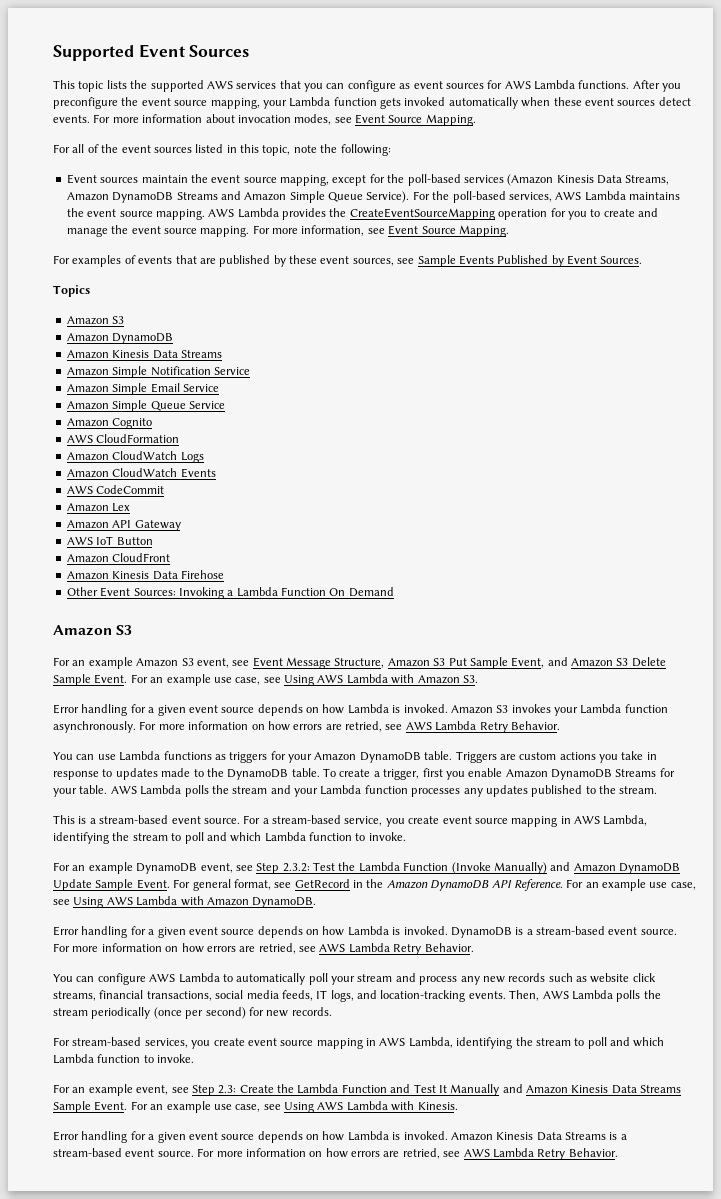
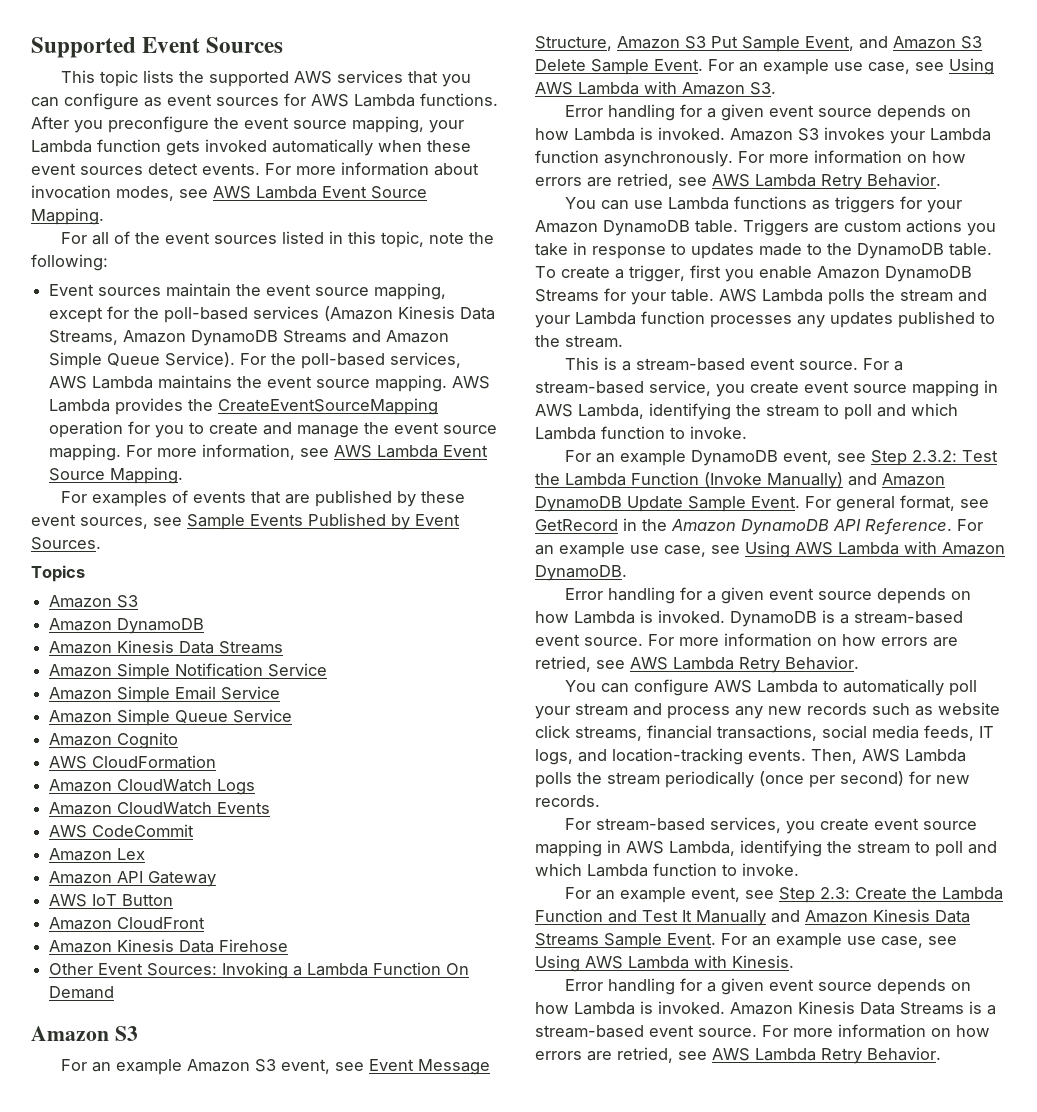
- For more information about invocation modes, see Event Source Mapping.
+ For more information about invocation modes, see AWS Lambda Event Source Mapping.
- For more information, see Event Source Mapping.
+ For more information, see AWS Lambda Event Source Mapping.

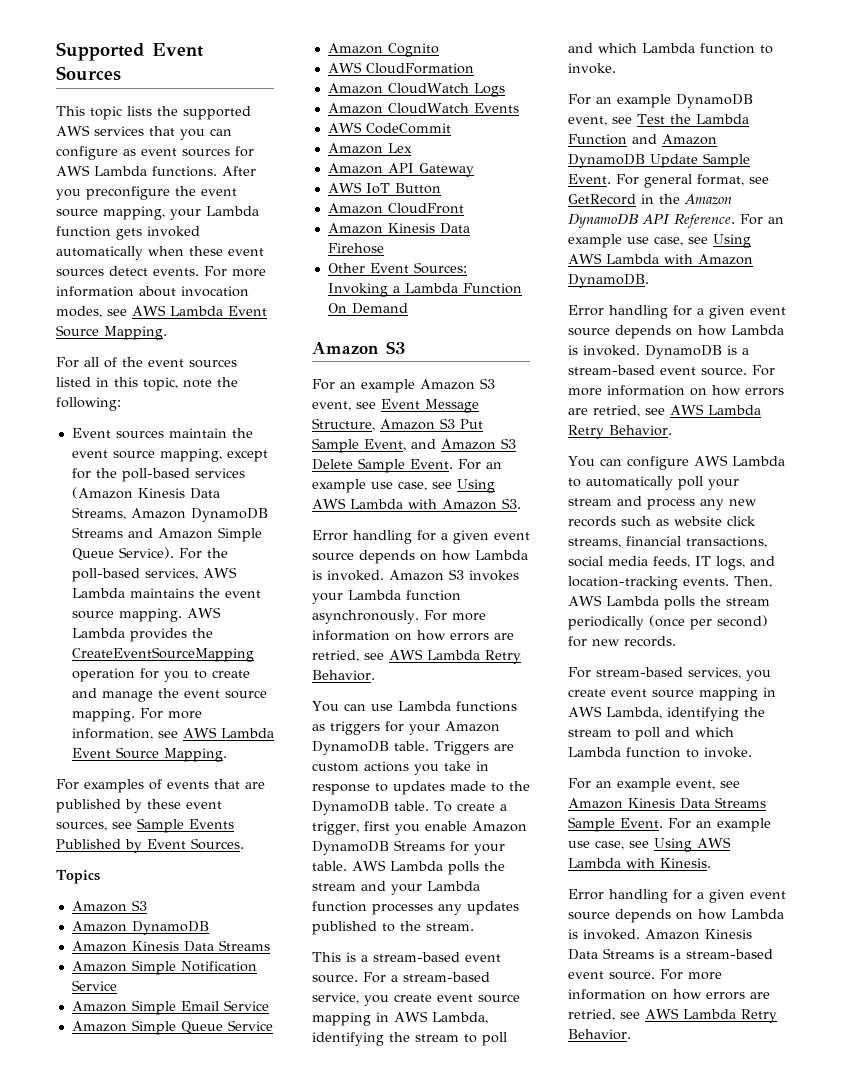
- For an example DynamoDB event, see Step 2.3.2: Test the Lambda Function (Invoke Manually) and Amazon DynamoDB Update Sample Event.
+ For an example DynamoDB event, see Test the Lambda Function and Amazon DynamoDB Update Sample Event.
- For an example event, see Step 2.3: Create the Lambda Function and Test It Manually and Amazon Kinesis Data Streams Sample Event.
+ For an example event, see Amazon Kinesis Data Streams Sample Event.

